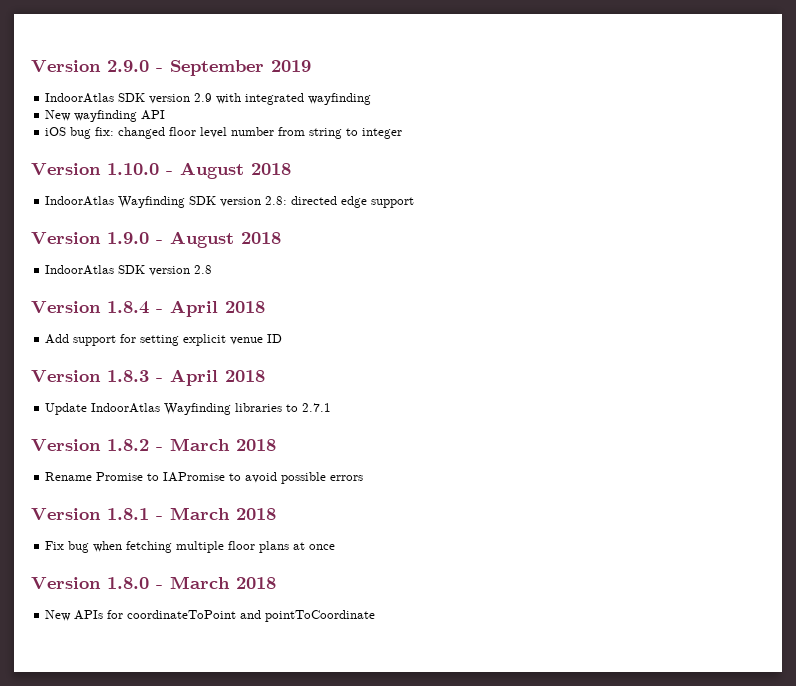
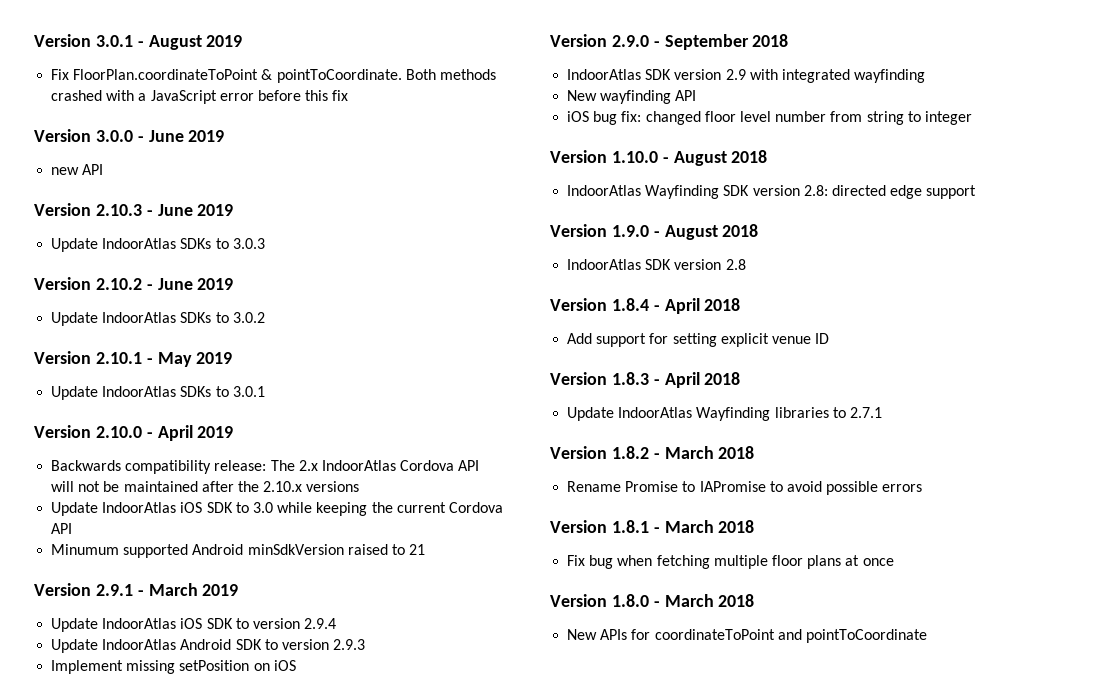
- Version 2.9.0 - September 2019
+ Version 3.0.1 - August 2019
+ Fix FloorPlan.coordinateToPoint & pointToCoordinate. Both methods crashed with a JavaScript error before this fix
+ Version 3.0.0 - June 2019
+ new API
+ Version 2.10.3 - June 2019
+ Update IndoorAtlas SDKs to 3.0.3
+ Version 2.10.2 - June 2019
+ Update IndoorAtlas SDKs to 3.0.2
+ Version 2.10.1 - May 2019
+ Update IndoorAtlas SDKs to 3.0.1
+ Version 2.10.0 - April 2019
+ Backwards compatibility release: The 2.x IndoorAtlas Cordova API will not be maintained after the 2.10.x versions
+ Update IndoorAtlas iOS SDK to 3.0 while keeping the current Cordova API
+ Minumum supported Android minSdkVersion raised to 21
+ Version 2.9.1 - March 2019
+ Update IndoorAtlas iOS SDK to version 2.9.4
+ Update IndoorAtlas Android SDK to version 2.9.3
+ Implement missing setPosition on iOS
+ Version 2.9.0 - September 2018

